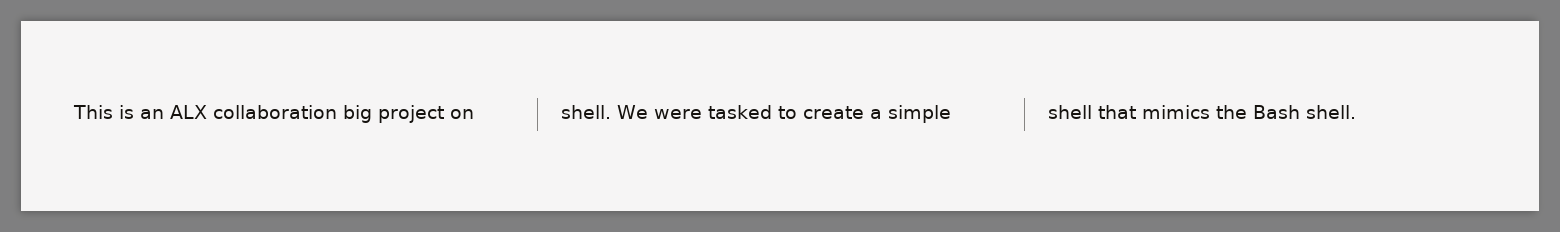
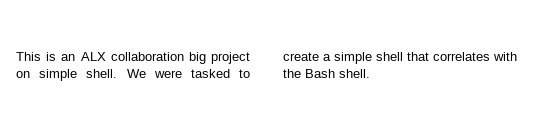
- This is an ALX collaboration big project on shell.
+ This is an ALX collaboration big project on simple shell.
- We were tasked to create a simple shell that mimics the Bash shell.
+ We were tasked to create a simple shell that correlates with the Bash shell.

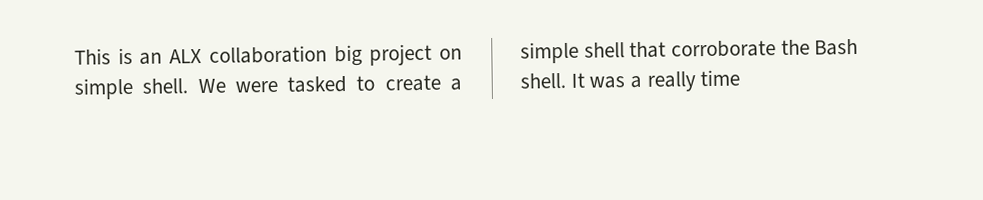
- We were tasked to create a simple shell that correlates with the Bash shell.
+ We were tasked to create a simple shell that corroborate the Bash shell.
+ It was a really time

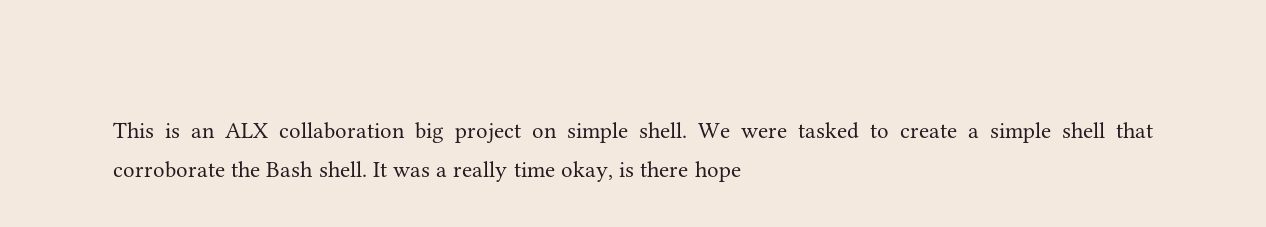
- It was a really time
+ It was a really time okay, is there hope

